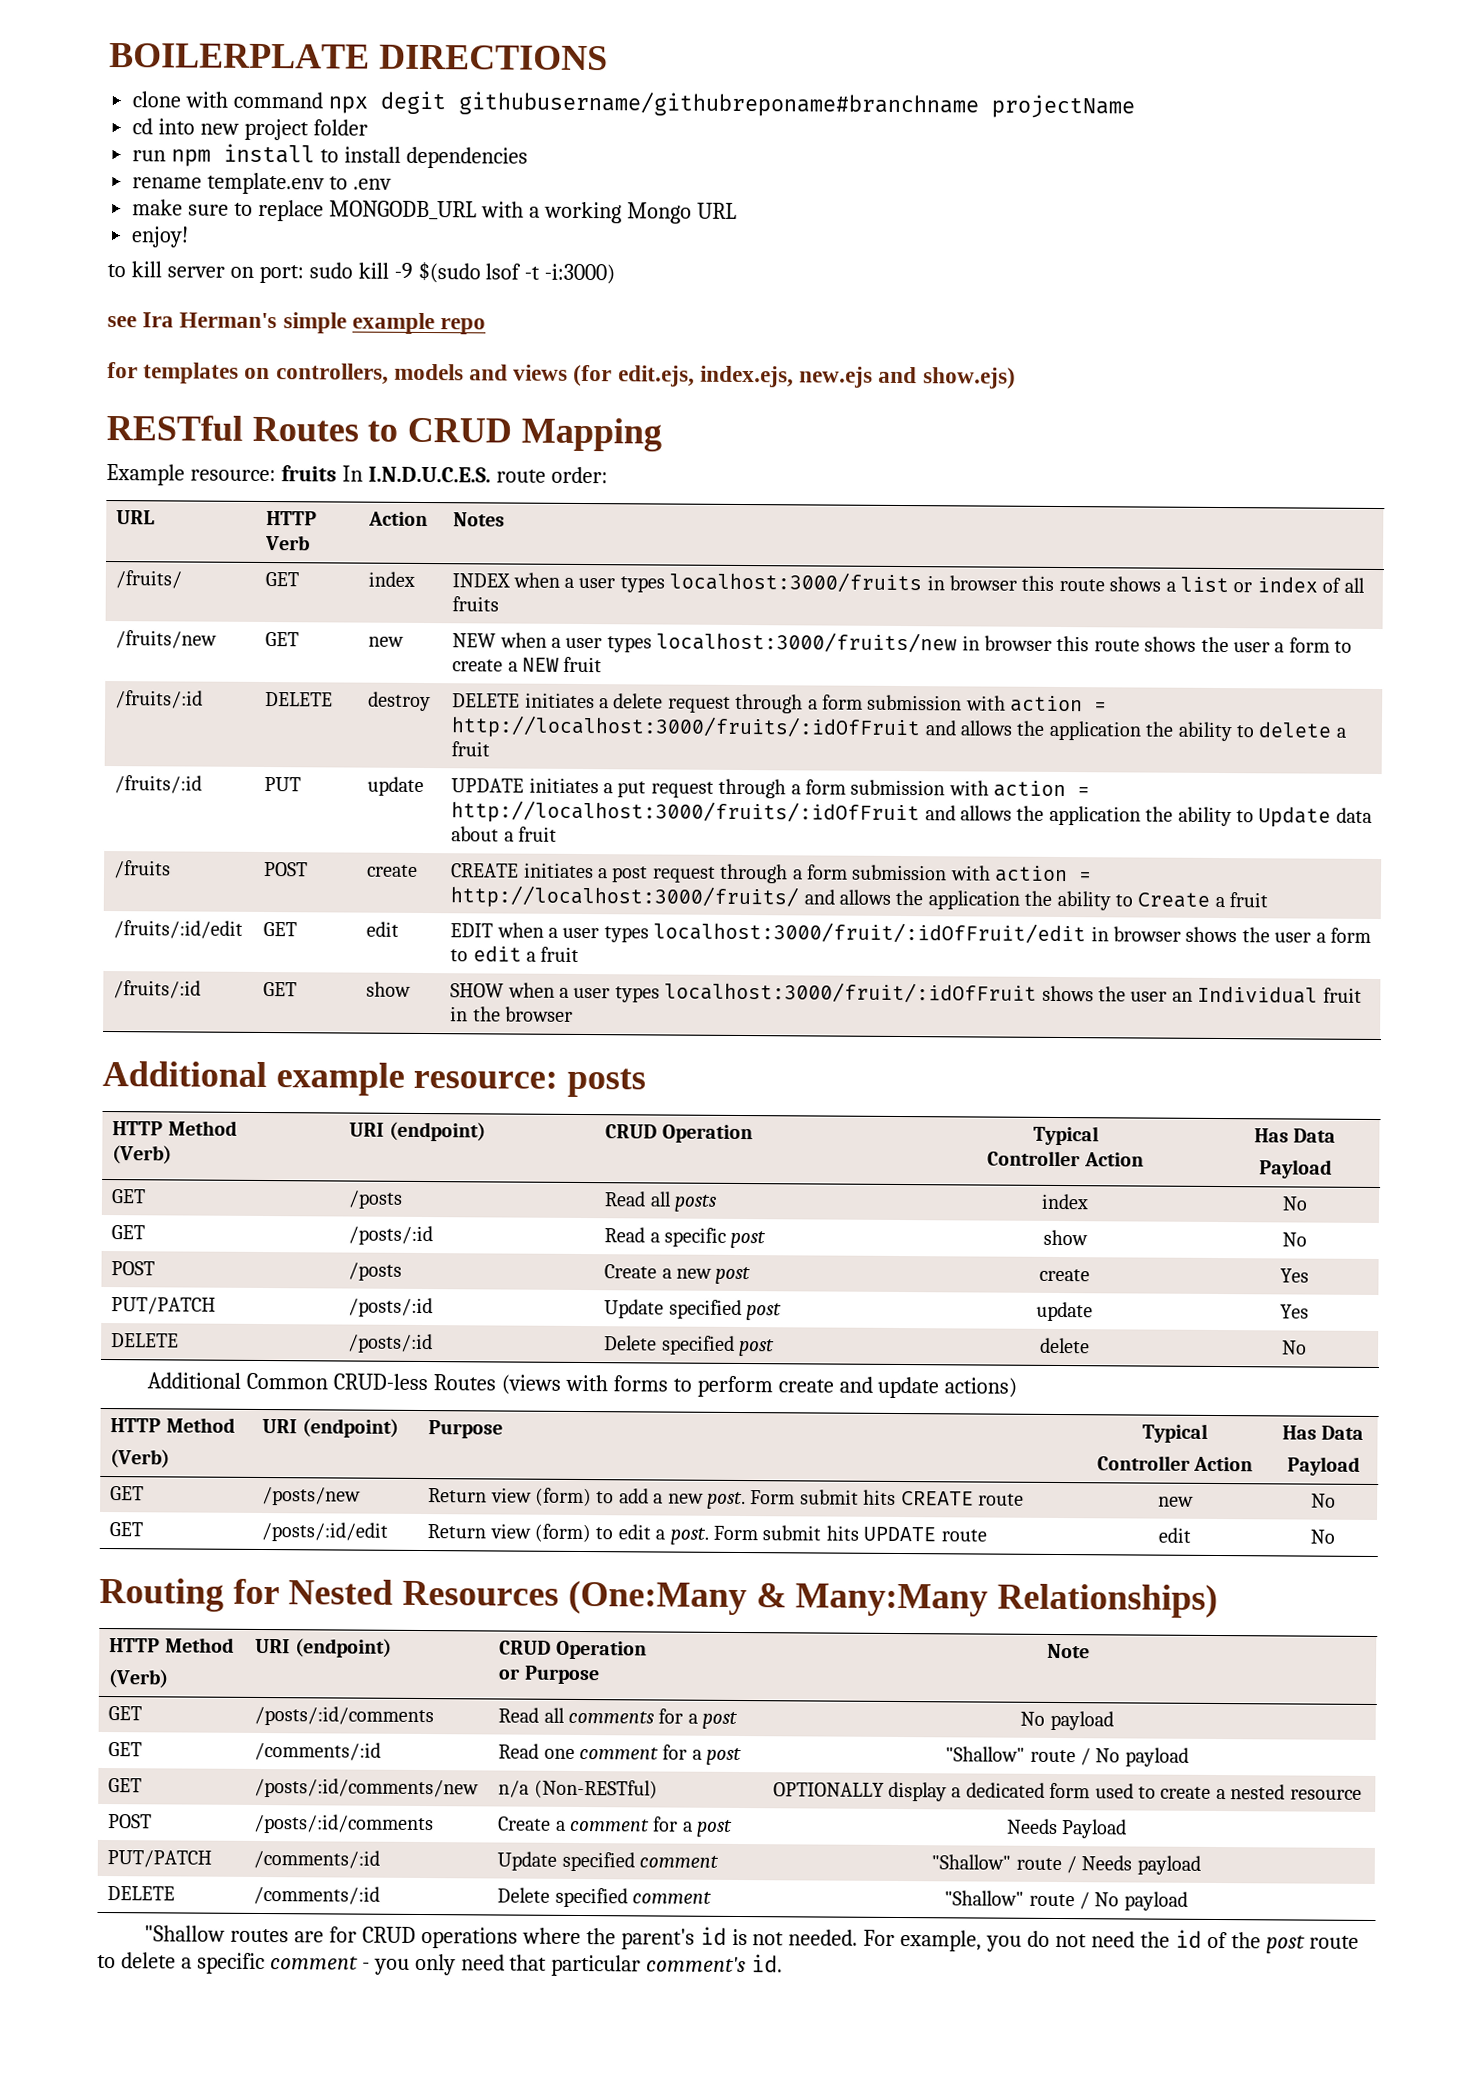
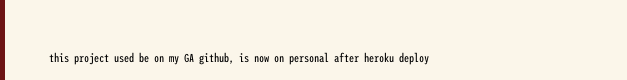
- BOILERPLATE DIRECTIONS
- clone with command npx degit githubusername/githubreponame#branchname projectName
- cd into new project folder
- run npm install to install dependencies
- rename template.env to .env
- make sure to replace MONGODB_URL with a working Mongo URL
- enjoy!
- to kill server on port: sudo kill -9 $(sudo lsof -t -i:3000)
- see Ira Herman's simple example repo
- for templates on controllers, models and views (for edit.ejs, index.ejs, new.ejs and show.ejs)
- RESTful Routes to CRUD Mapping
- Example resource: fruits In I.N.D.U.C.E.S. route order:
- URL | HTTP Verb | Action | Notes
- /fruits/ | GET | index | INDEX when a user types localhost:3000/fruits in browser this route shows a list or index of all fruits
- /fruits/new | GET | new | NEW when a user types localhost:3000/fruits/new in browser this route shows the user a form to create a NEW fruit
- /fruits/:id | DELETE | destroy | DELETE initiates a delete request through a form submission with action = http://localhost:3000/fruits/:idOfFruit and allows the application the ability to delete a fruit
- /fruits/:id | PUT | update | UPDATE initiates a put request through a form submission with action = http://localhost:3000/fruits/:idOfFruit and allows the application the ability to Update data about a fruit
- /fruits | POST | create | CREATE initiates a post request through a form submission with action = http://localhost:3000/fruits/ and allows the application the ability to Create a fruit
- /fruits/:id/edit | GET | edit | EDIT when a user types localhost:3000/fruit/:idOfFruit/edit in browser shows the user a form to edit a fruit
- /fruits/:id | GET | show | SHOW when a user types localhost:3000/fruit/:idOfFruit shows the user an Individual fruit in the browser
- Additional example resource: posts
- HTTP Method
- (Verb) | URI (endpoint) | CRUD Operation | Typical
- Controller Action | Has Data
- Payload
- GET | /posts | Read all posts | index | No
- GET | /posts/:id | Read a specific post | show | No
- POST | /posts | Create a new post | create | Yes
- PUT/PATCH | /posts/:id | Update specified post | update | Yes
- DELETE | /posts/:id | Delete specified post | delete | No
- Additional Common CRUD-less Routes (views with forms to perform create and update actions)
- HTTP Method
- (Verb) | URI (endpoint) | Purpose | Typical
- Controller Action | Has Data
- Payload
- GET | /posts/new | Return view (form) to add a new post. Form submit hits CREATE route | new | No
- GET | /posts/:id/edit | Return view (form) to edit a post. Form submit hits UPDATE route | edit | No
- Routing for Nested Resources (One:Many & Many:Many Relationships)
- HTTP Method
- (Verb) | URI (endpoint) | CRUD Operation
- or Purpose | Note
- GET | /posts/:id/comments | Read all comments for a post | No payload
- GET | /comments/:id | Read one comment for a post | "Shallow" route / No payload
- GET | /posts/:id/comments/new | n/a (Non-RESTful) | OPTIONALLY display a dedicated form used to create a nested resource
- POST | /posts/:id/comments | Create a comment for a post | Needs Payload
- PUT/PATCH | /comments/:id | Update specified comment | "Shallow" route / Needs payload
- DELETE | /comments/:id | Delete specified comment | "Shallow" route / No payload
- "Shallow routes are for CRUD operations where the parent's id is not needed. For example, you do not need the id of the post route to delete a specific comment - you only need that particular comment's id.
+ this project used be on my GA github, is now on personal after heroku deploy

